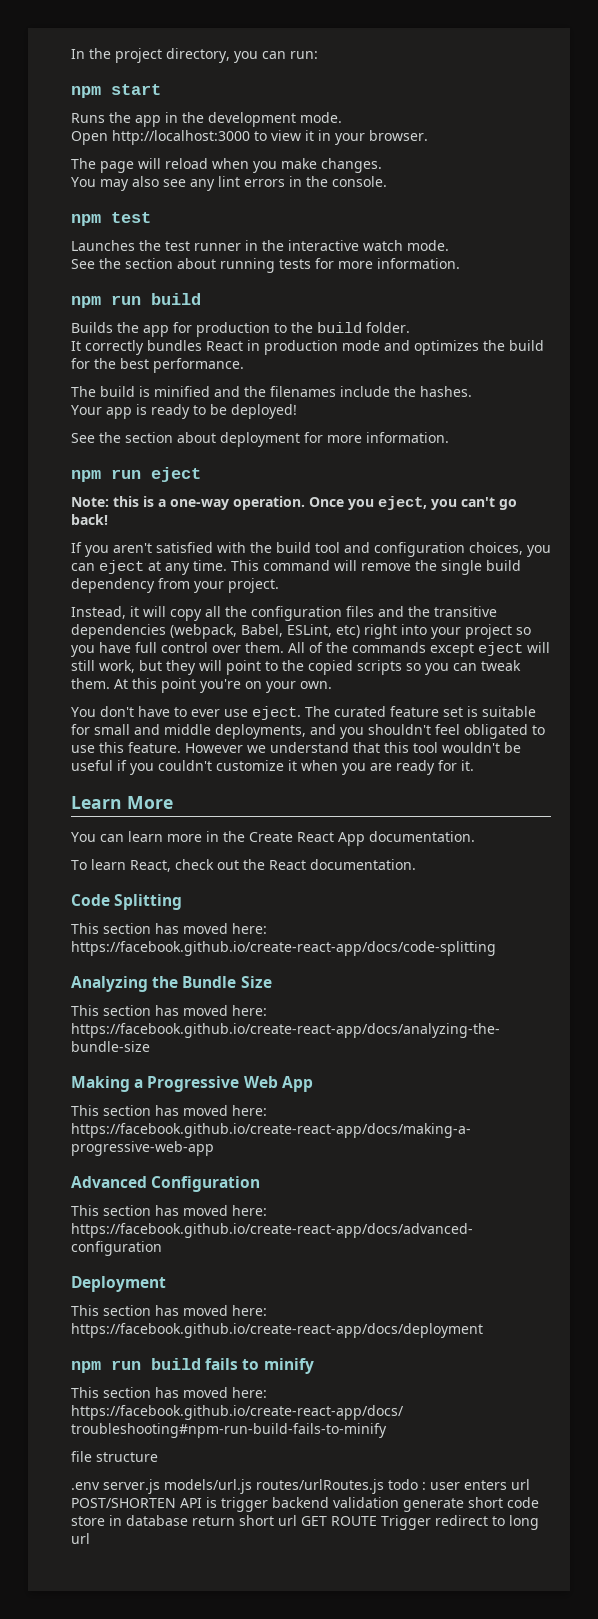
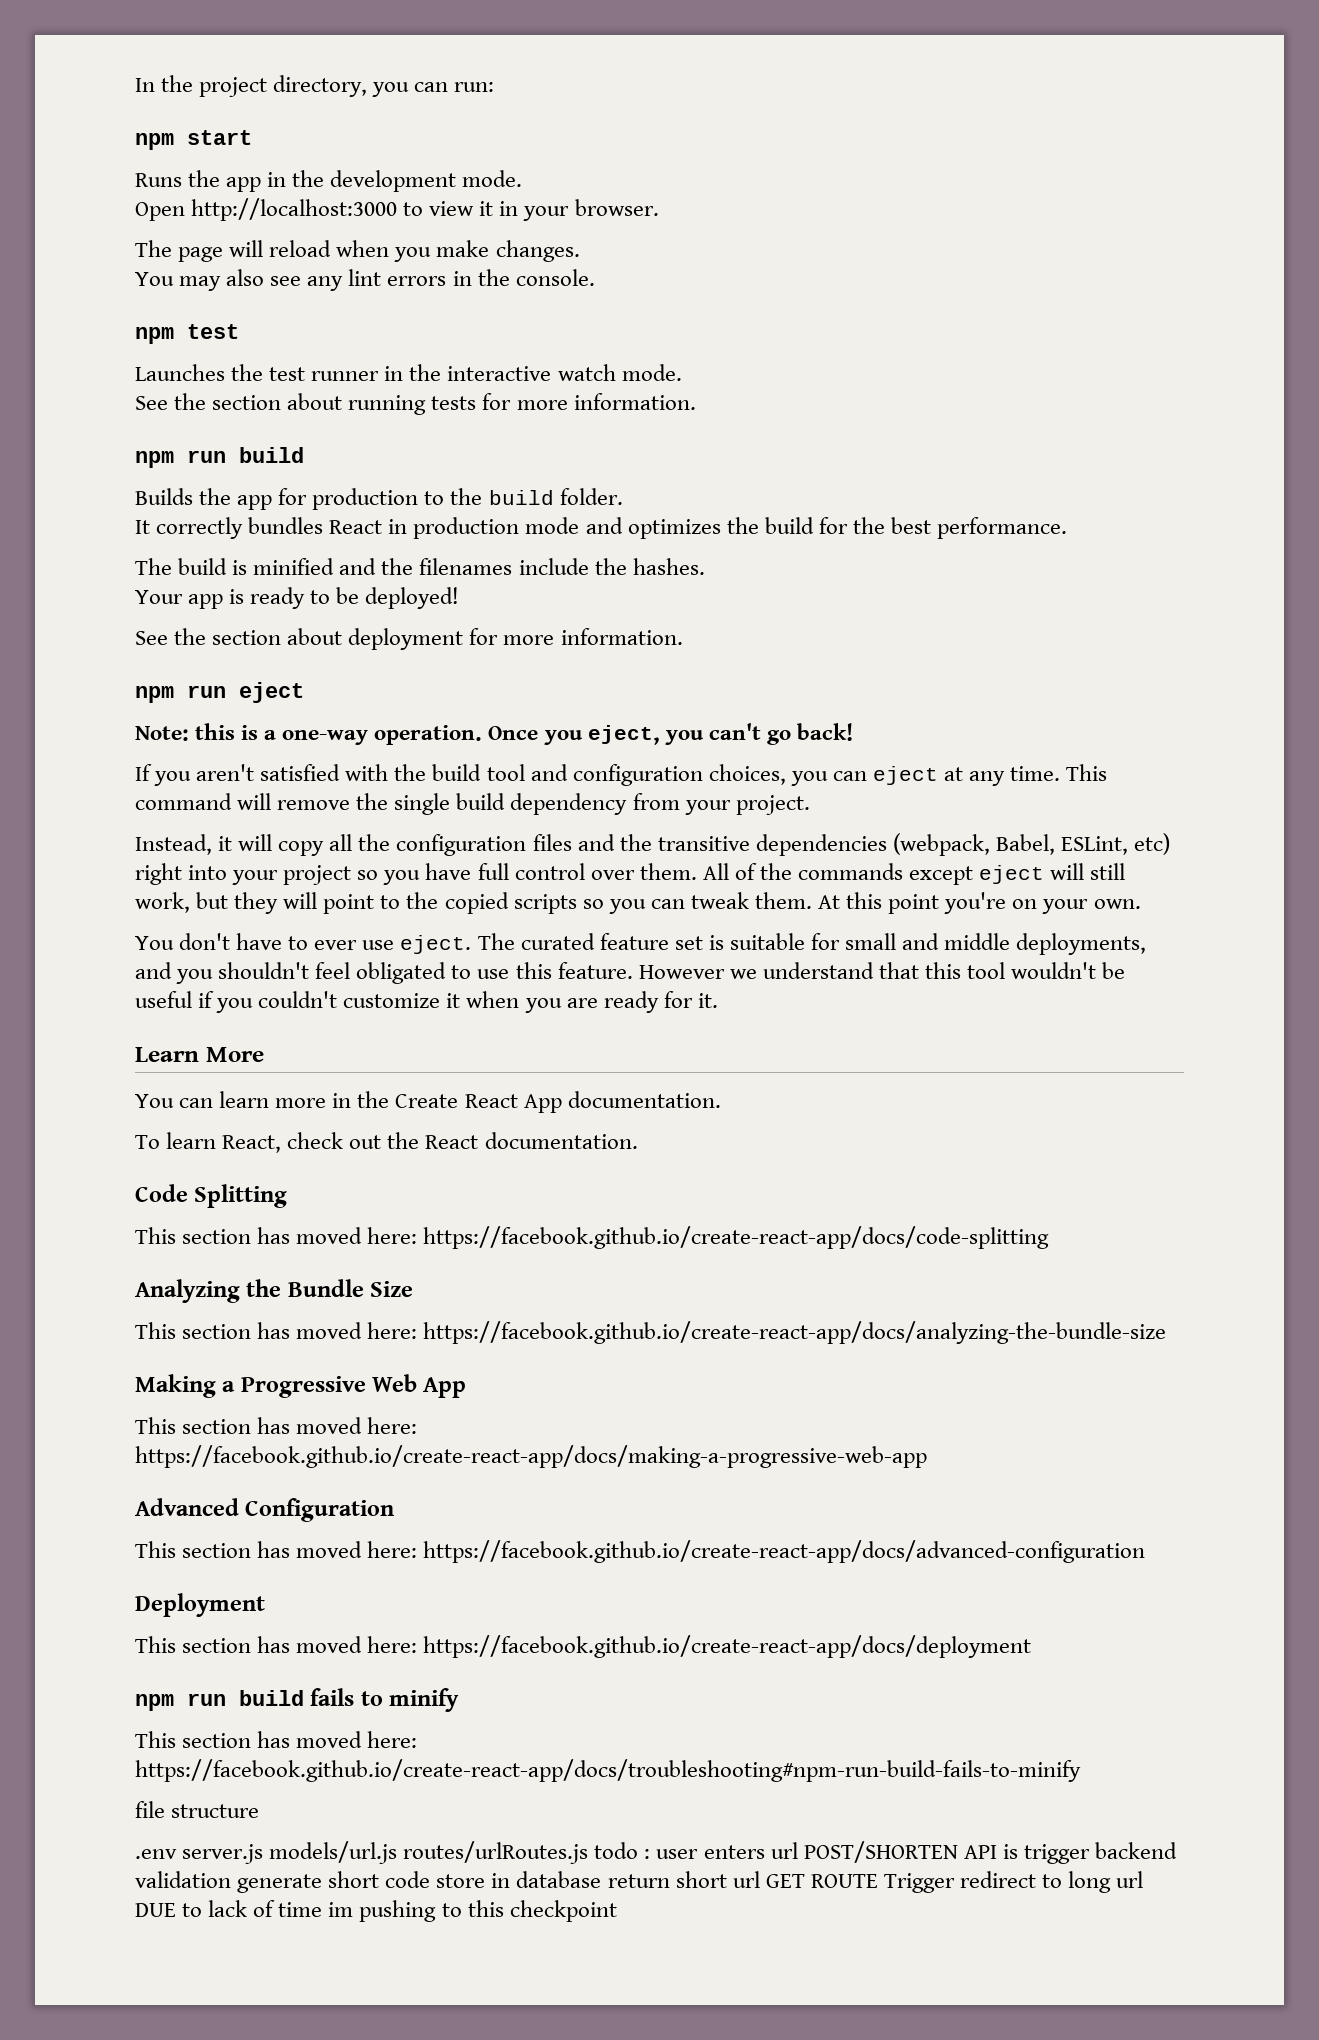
- .env server.js models/url.js routes/urlRoutes.js todo : user enters url POST/SHORTEN API is trigger backend validation generate short code store in database return short url GET ROUTE Trigger redirect to long url
+ .env server.js models/url.js routes/urlRoutes.js todo : user enters url POST/SHORTEN API is trigger backend validation generate short code store in database return short url GET ROUTE Trigger redirect to long url DUE to lack of time im pushing to this checkpoint

